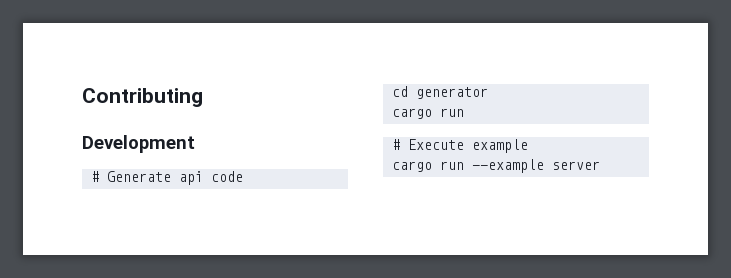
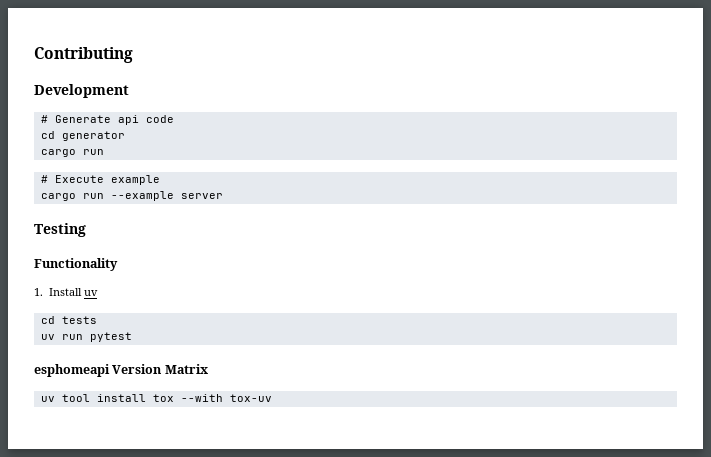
+ Testing
+ Functionality
+ 1. Install uv
+ cd tests
+ uv run pytest
+ esphomeapi Version Matrix
+ uv tool install tox --with tox-uv

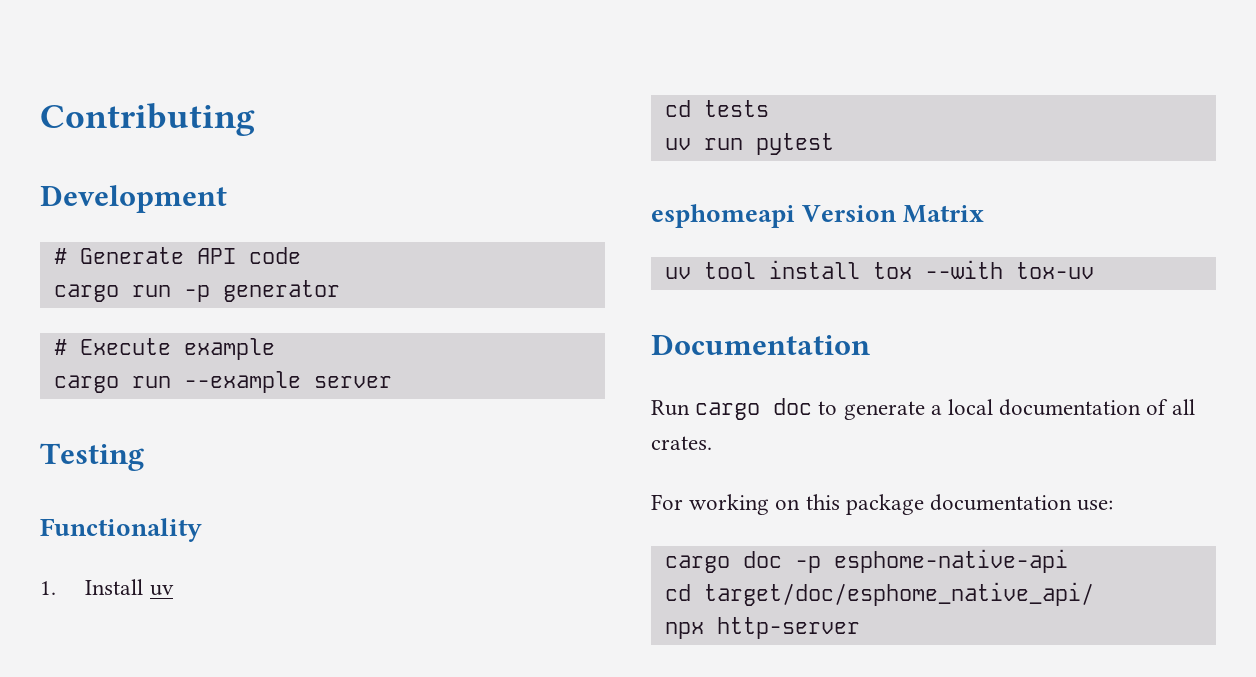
- # Generate api code
+ # Generate API code
- cd generator
- cargo run
+ cargo run -p generator
+ Documentation
+ Run cargo doc to generate a local documentation of all crates.
+ For working on this package documentation use:
+ cargo doc -p esphome-native-api
+ cd target/doc/esphome_native_api/
+ npx http-server

